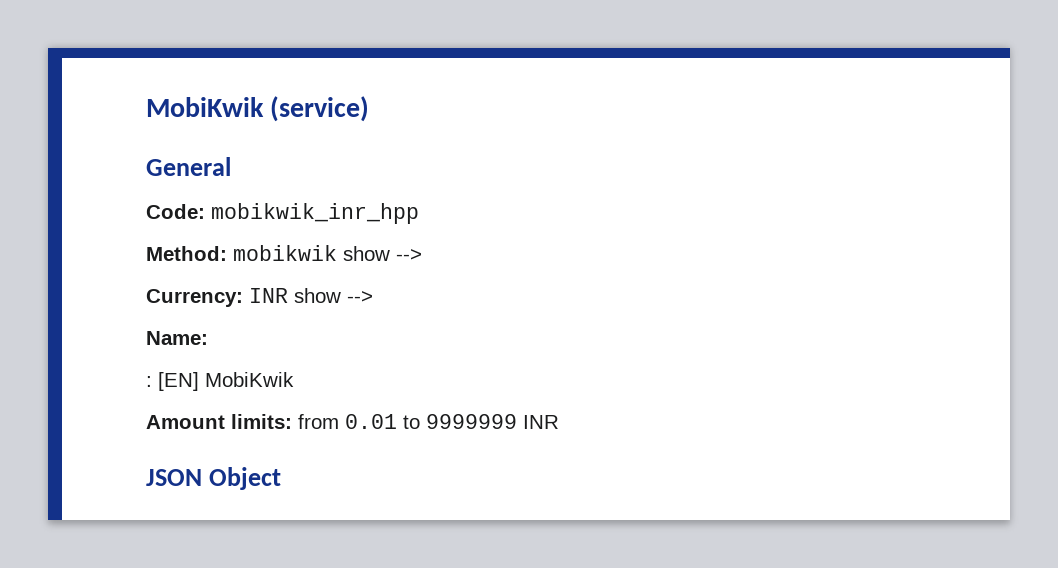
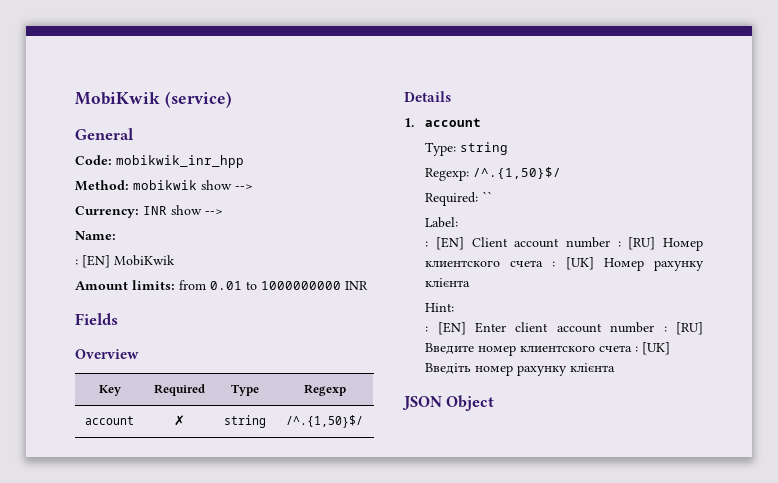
- Amount limits: from 0.01 to 9999999 INR
+ Amount limits: from 0.01 to 1000000000 INR
+ Fields
+ Overview
+ Key | Required | Type | Regexp
+ account | ✗ | string | /^.{1,50}$/
+ Details
+ 1. account
+ Type: string
+ Regexp: /^.{1,50}$/
+ Required: ``
+ Label:
+ : [EN] Client account number : [RU] Номер клиентского счета : [UK] Номер рахунку клієнта
+ Hint:
+ : [EN] Enter client account number : [RU] Введите номер клиентского счета : [UK] Введіть номер рахунку клієнта

